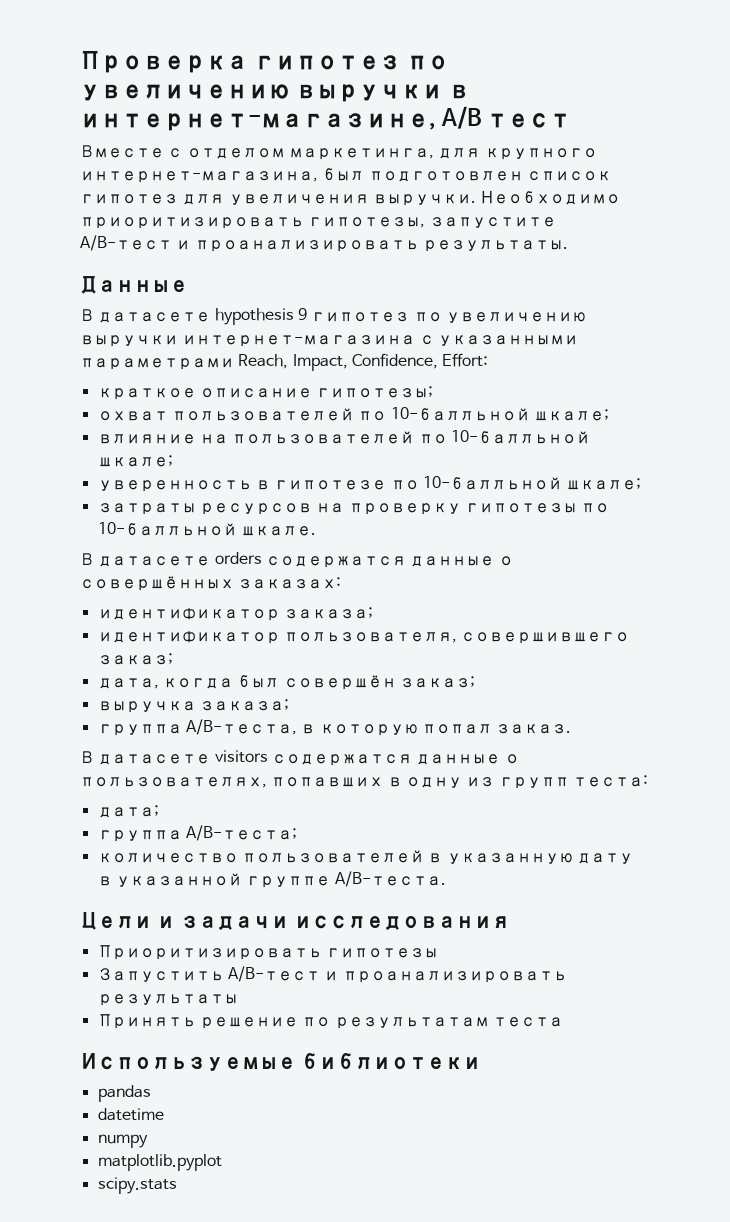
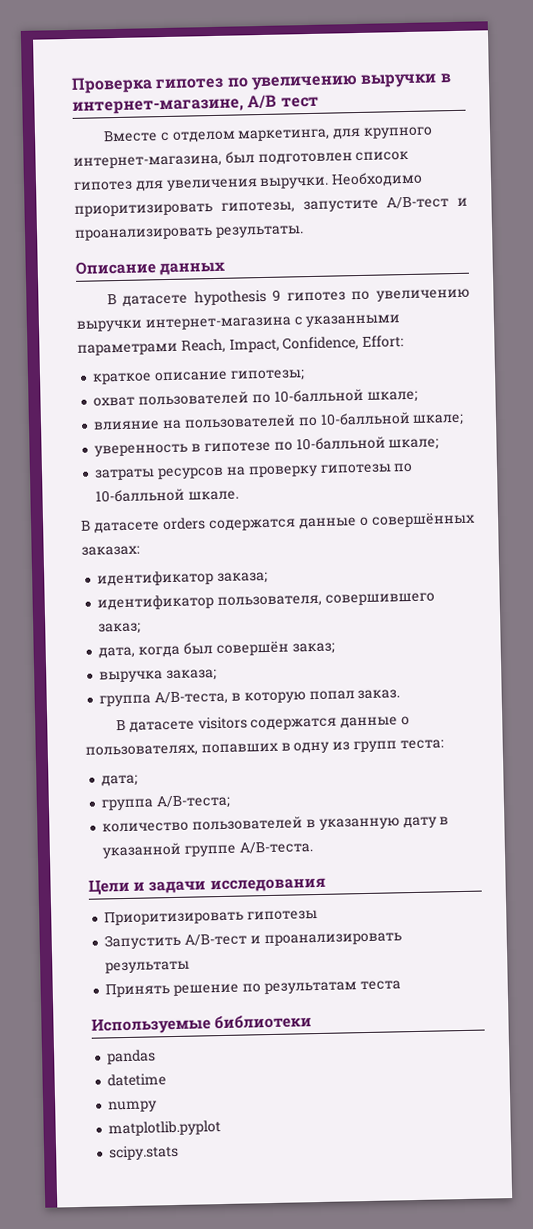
- Данные
+ Описание данных

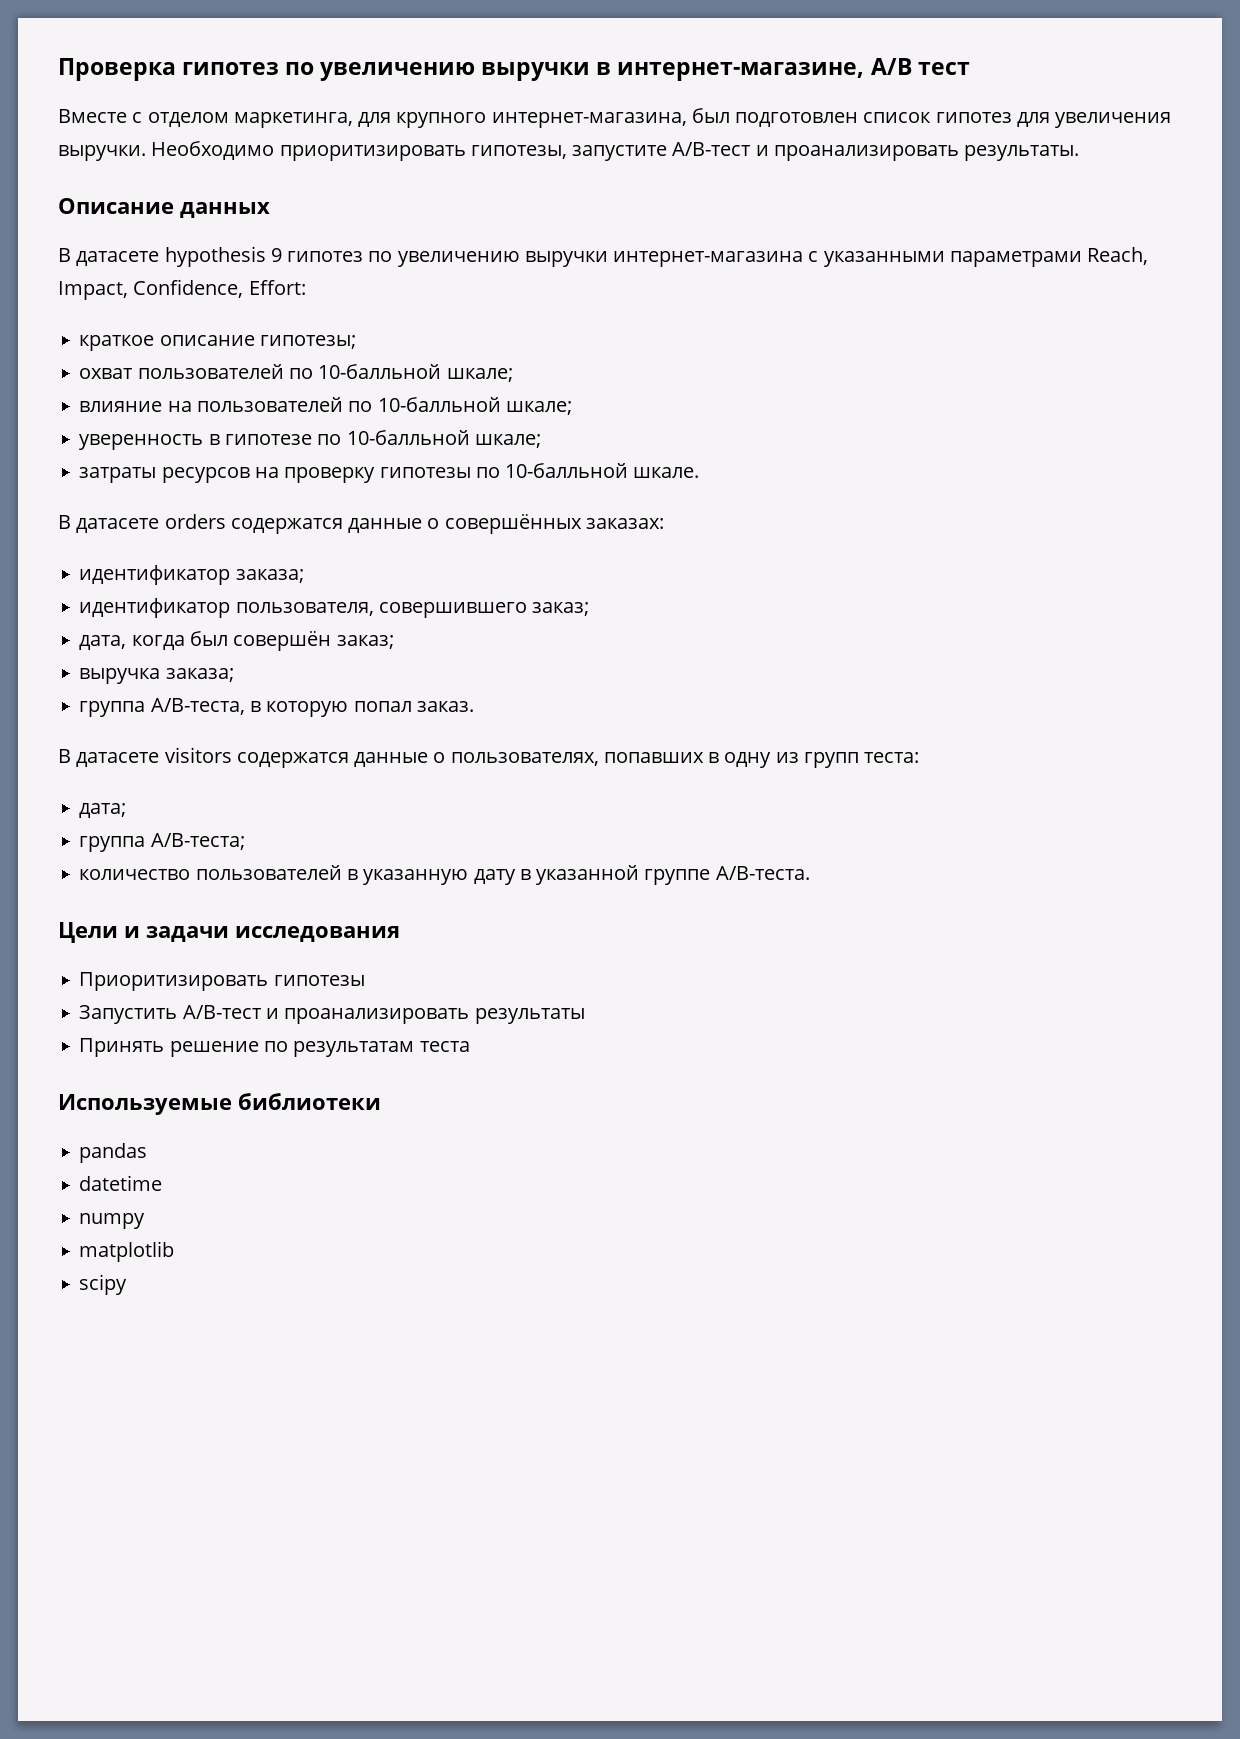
- matplotlib.pyplot
- scipy.stats
+ matplotlib
+ scipy

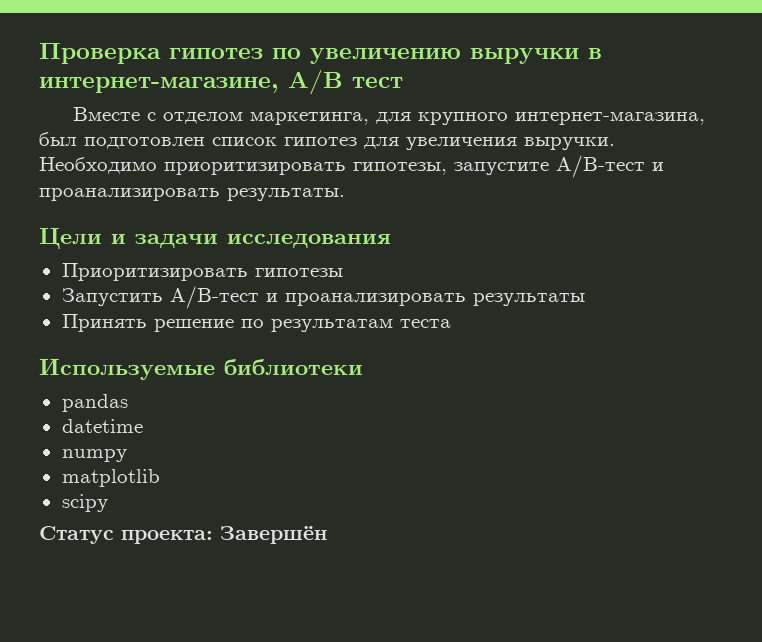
- Описание данных
- В датасете hypothesis 9 гипотез по увеличению выручки интернет-магазина с указанными параметрами Reach, Impact, Confidence, Effort:
- краткое описание гипотезы;
- охват пользователей по 10-балльной шкале;
- влияние на пользователей по 10-балльной шкале;
- уверенность в гипотезе по 10-балльной шкале;
- затраты ресурсов на проверку гипотезы по 10-балльной шкале.
- В датасете orders содержатся данные о совершённых заказах:
- идентификатор заказа;
- идентификатор пользователя, совершившего заказ;
- дата, когда был совершён заказ;
- выручка заказа;
- группа A/B-теста, в которую попал заказ.
- В датасете visitors содержатся данные о пользователях, попавших в одну из групп теста:
- дата;
- группа A/B-теста;
- количество пользователей в указанную дату в указанной группе A/B-теста.
+ Статус проекта: Завершён

